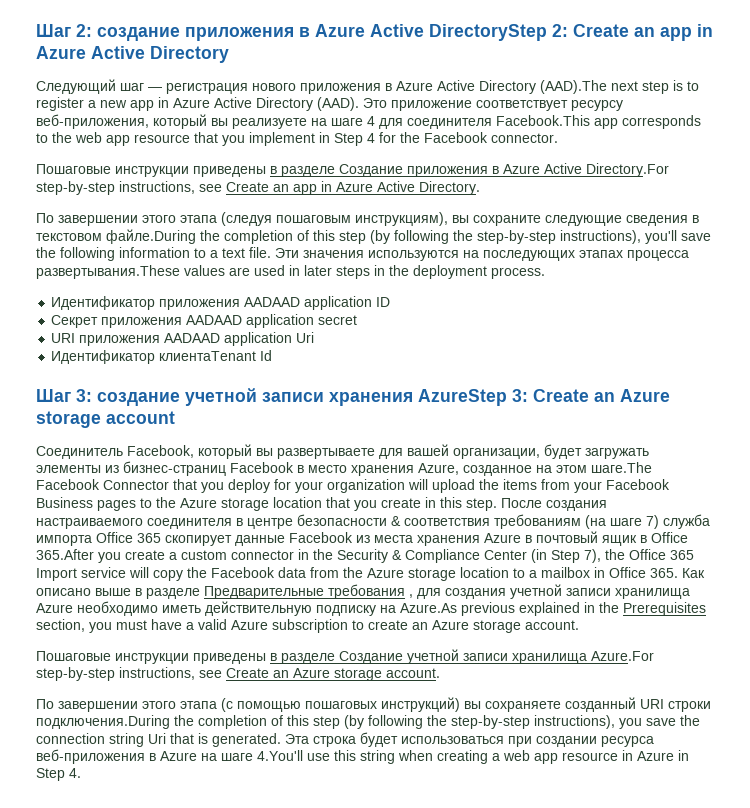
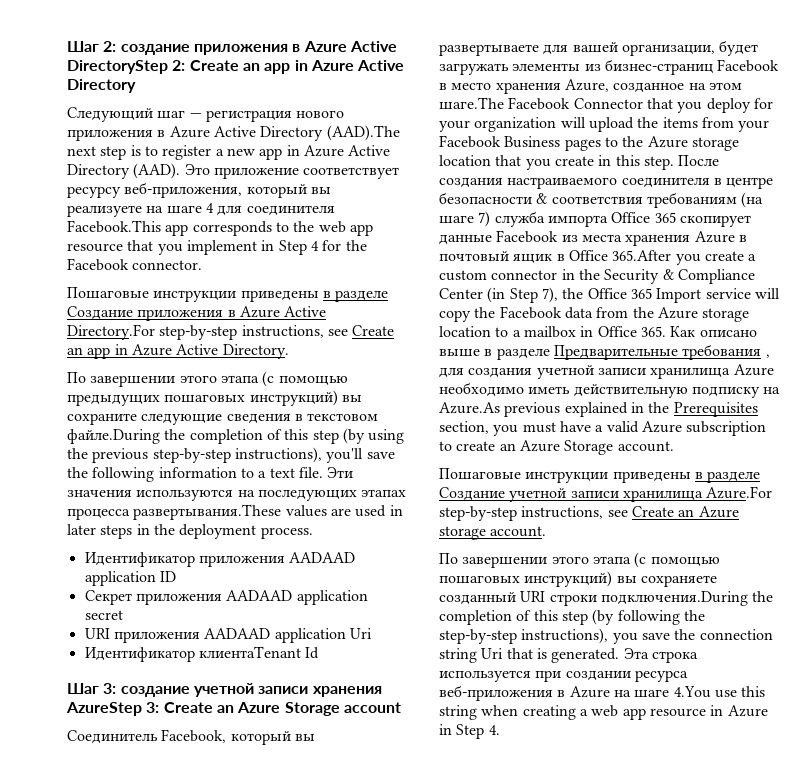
- По завершении этого этапа (следуя пошаговым инструкциям), вы сохраните следующие сведения в текстовом файле.During the completion of this step (by following the step-by-step instructions), you'll save the following information to a text file.
+ По завершении этого этапа (с помощью предыдущих пошаговых инструкций) вы сохраните следующие сведения в текстовом файле.During the completion of this step (by using the previous step-by-step instructions), you'll save the following information to a text file.
- Шаг 3: создание учетной записи хранения AzureStep 3: Create an Azure storage account
+ Шаг 3: создание учетной записи хранения AzureStep 3: Create an Azure Storage account
- После создания настраиваемого соединителя в центре безопасности & соответствия требованиям (на шаге 7) служба импорта Office 365 скопирует данные Facebook из места хранения Azure в почтовый ящик в Office 365.After you create a custom connector in the Security & Compliance Center (in Step 7), the Office 365 Import service will copy the Facebook data from the Azure storage location to a mailbox in Office 365. Как описано выше в разделе Предварительные требования , для создания учетной записи хранилища Azure необходимо иметь действительную подписку на Azure.As previous explained in the Prerequisites section, you must have a valid Azure subscription to create an Azure storage account.
+ После создания настраиваемого соединителя в центре безопасности & соответствия требованиям (на шаге 7) служба импорта Office 365 скопирует данные Facebook из места хранения Azure в почтовый ящик в Office 365.After you create a custom connector in the Security & Compliance Center (in Step 7), the Office 365 Import service will copy the Facebook data from the Azure storage location to a mailbox in Office 365. Как описано выше в разделе Предварительные требования , для создания учетной записи хранилища Azure необходимо иметь действительную подписку на Azure.As previous explained in the Prerequisites section, you must have a valid Azure subscription to create an Azure Storage account.
- Эта строка будет использоваться при создании ресурса веб-приложения в Azure на шаге 4.You'll use this string when creating a web app resource in Azure in Step 4.
+ Эта строка используется при создании ресурса веб-приложения в Azure на шаге 4.You use this string when creating a web app resource in Azure in Step 4.

